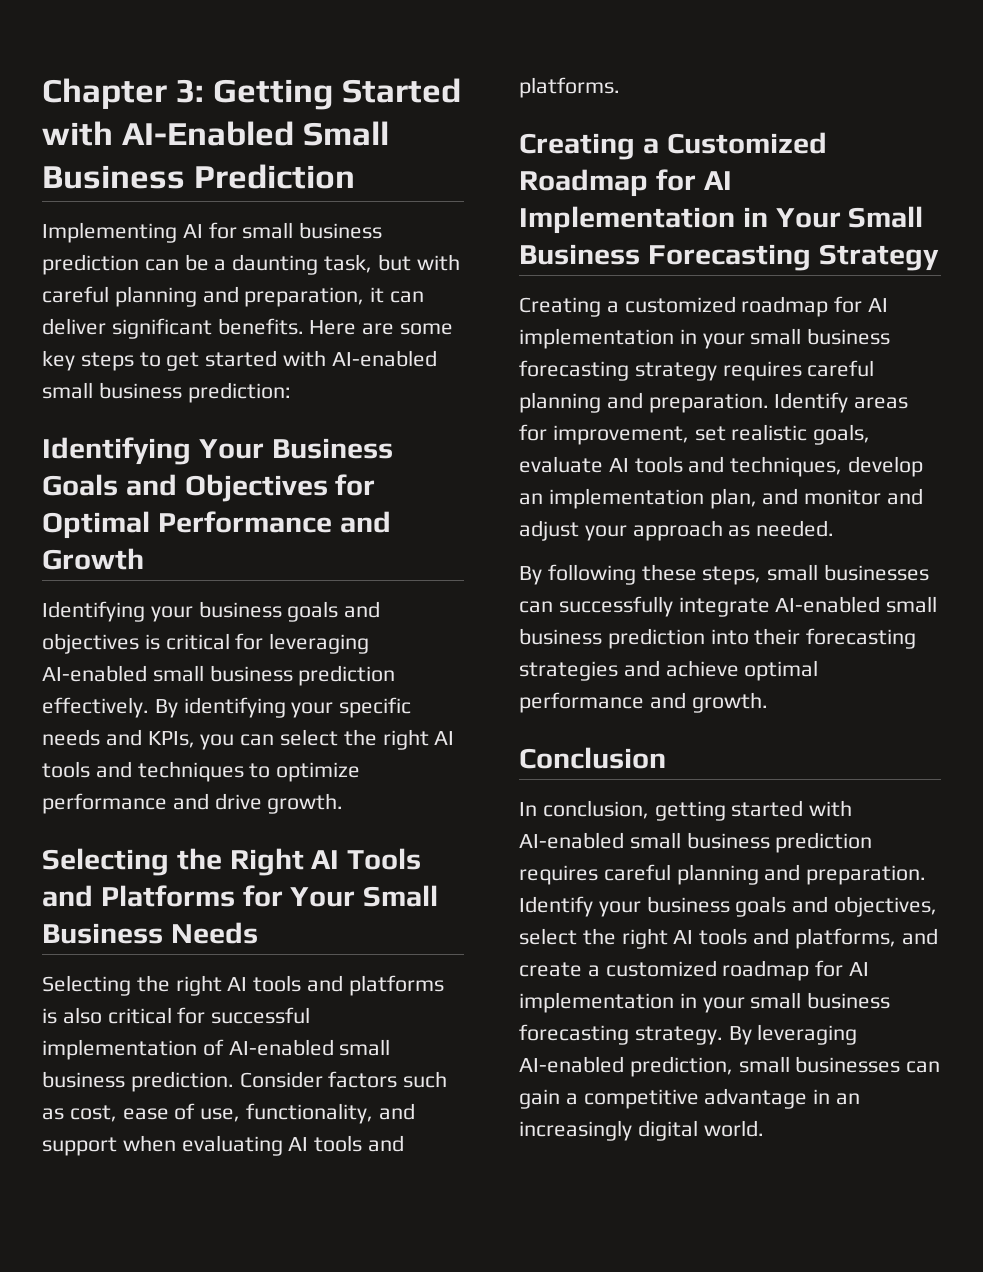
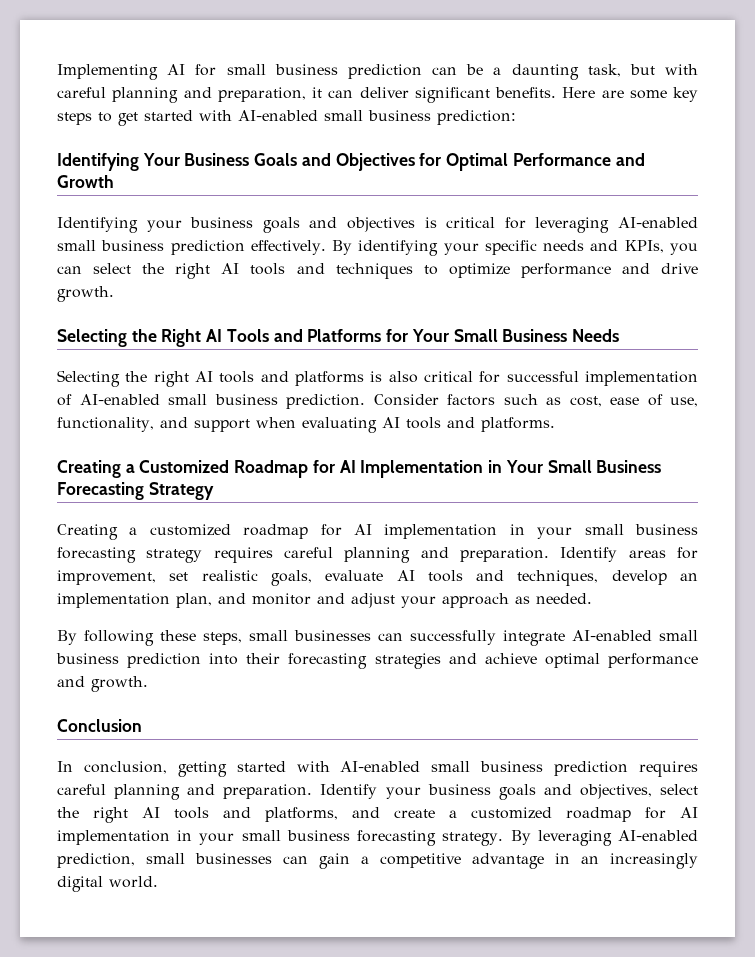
- Chapter 3: Getting Started with AI-Enabled Small Business Prediction

